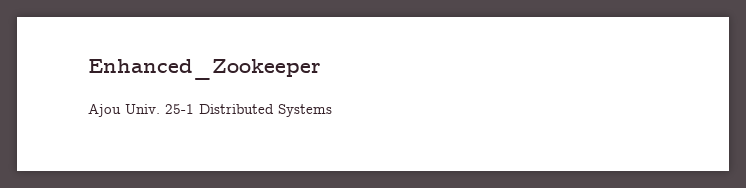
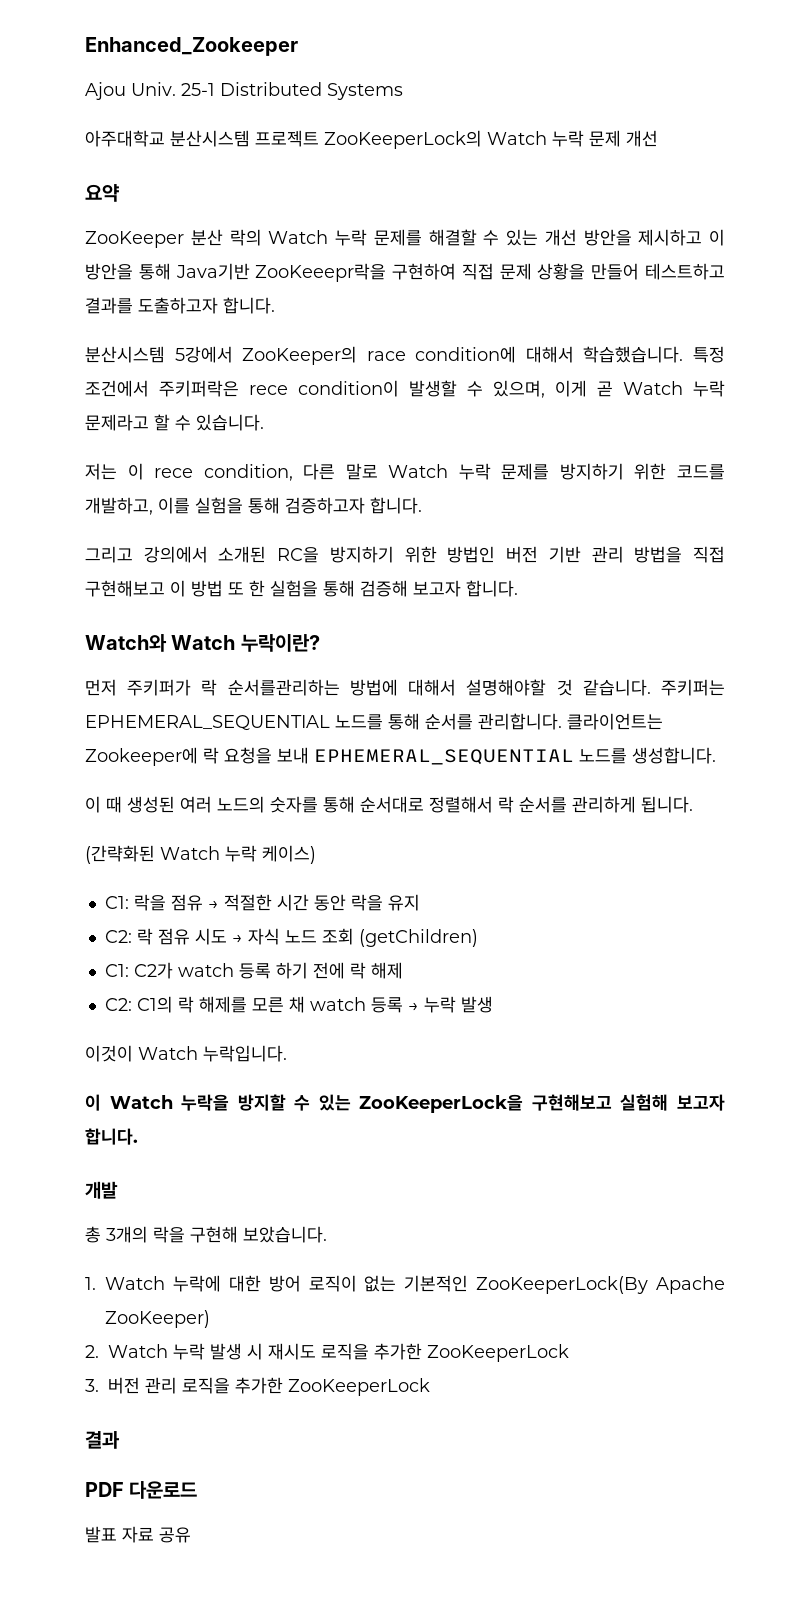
+ 아주대학교 분산시스템 프로젝트 ZooKeeperLock의 Watch 누락 문제 개선
+ 요약
+ ZooKeeper 분산 락의 Watch 누락 문제를 해결할 수 있는 개선 방안을 제시하고 이 방안을 통해 Java기반 ZooKeeepr락을 구현하여 직접 문제 상황을 만들어 테스트하고 결과를 도출하고자 합니다.
+ 분산시스템 5강에서 ZooKeeper의 race condition에 대해서 학습했습니다. 특정 조건에서 주키퍼락은 rece condition이 발생할 수 있으며, 이게 곧 Watch 누락 문제라고 할 수 있습니다.
+ 저는 이 rece condition, 다른 말로 Watch 누락 문제를 방지하기 위한 코드를 개발하고, 이를 실험을 통해 검증하고자 합니다.
+ 그리고 강의에서 소개된 RC을 방지하기 위한 방법인 버전 기반 관리 방법을 직접 구현해보고 이 방법 또 한 실험을 통해 검증해 보고자 합니다.
+ Watch와 Watch 누락이란?
+ 먼저 주키퍼가 락 순서를관리하는 방법에 대해서 설명해야할 것 같습니다. 주키퍼는 EPHEMERAL_SEQUENTIAL 노드를 통해 순서를 관리합니다. 클라이언트는 Zookeeper에 락 요청을 보내 EPHEMERAL_SEQUENTIAL 노드를 생성합니다.
+ 이 때 생성된 여러 노드의 숫자를 통해 순서대로 정렬해서 락 순서를 관리하게 됩니다.
+ (간략화된 Watch 누락 케이스)
+ C1: 락을 점유 → 적절한 시간 동안 락을 유지
+ C2: 락 점유 시도 → 자식 노드 조회 (getChildren)
+ C1: C2가 watch 등록 하기 전에 락 해제
+ C2: C1의 락 해제를 모른 채 watch 등록 → 누락 발생
+ 이것이 Watch 누락입니다.
+ 이 Watch 누락을 방지할 수 있는 ZooKeeperLock을 구현해보고 실험해 보고자 합니다.
+ 개발
+ 총 3개의 락을 구현해 보았습니다.
+ 1. Watch 누락에 대한 방어 로직이 없는 기본적인 ZooKeeperLock(By Apache ZooKeeper)
+ 2. Watch 누락 발생 시 재시도 로직을 추가한 ZooKeeperLock
+ 3. 버전 관리 로직을 추가한 ZooKeeperLock
+ 결과
+ PDF 다운로드
+ 발표 자료 공유

